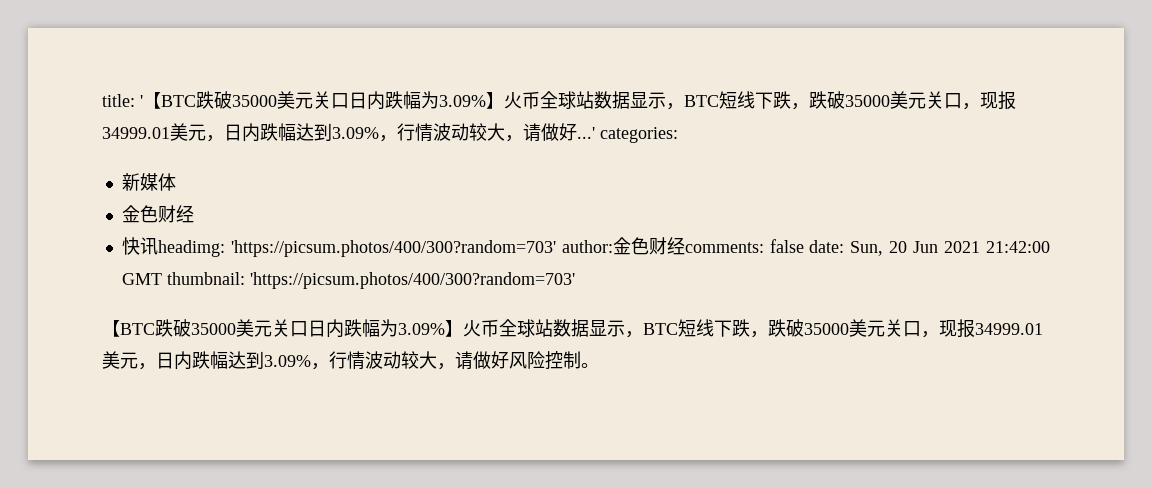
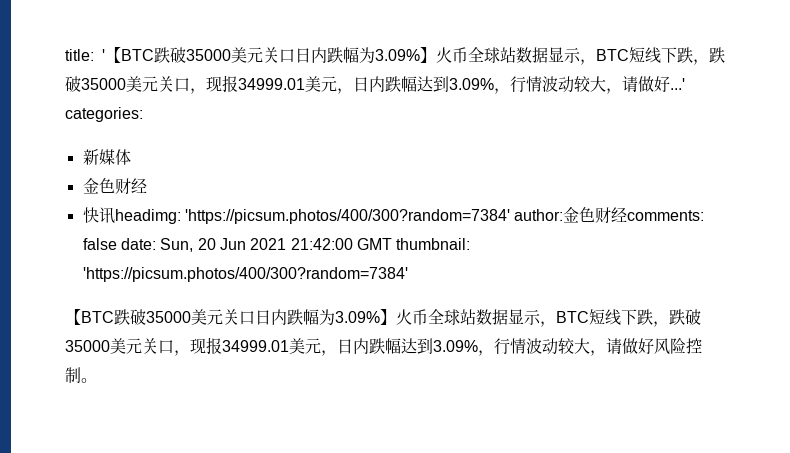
- 快讯headimg: 'https://picsum.photos/400/300?random=703' author:金色财经comments: false date: Sun, 20 Jun 2021 21:42:00 GMT thumbnail: 'https://picsum.photos/400/300?random=703'
+ 快讯headimg: 'https://picsum.photos/400/300?random=7384' author:金色财经comments: false date: Sun, 20 Jun 2021 21:42:00 GMT thumbnail: 'https://picsum.photos/400/300?random=7384'

